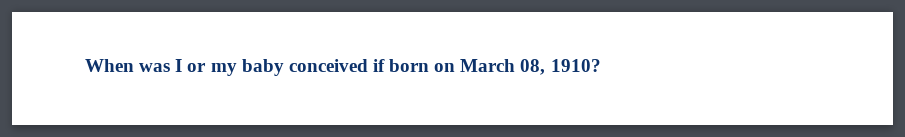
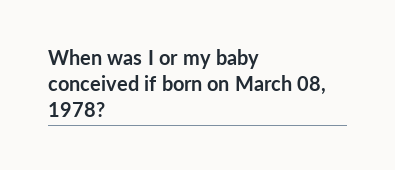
- When was I or my baby conceived if born on March 08, 1910?
+ When was I or my baby conceived if born on March 08, 1978?

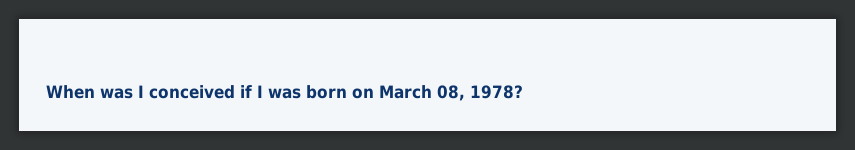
- When was I or my baby conceived if born on March 08, 1978?
+ When was I conceived if I was born on March 08, 1978?

